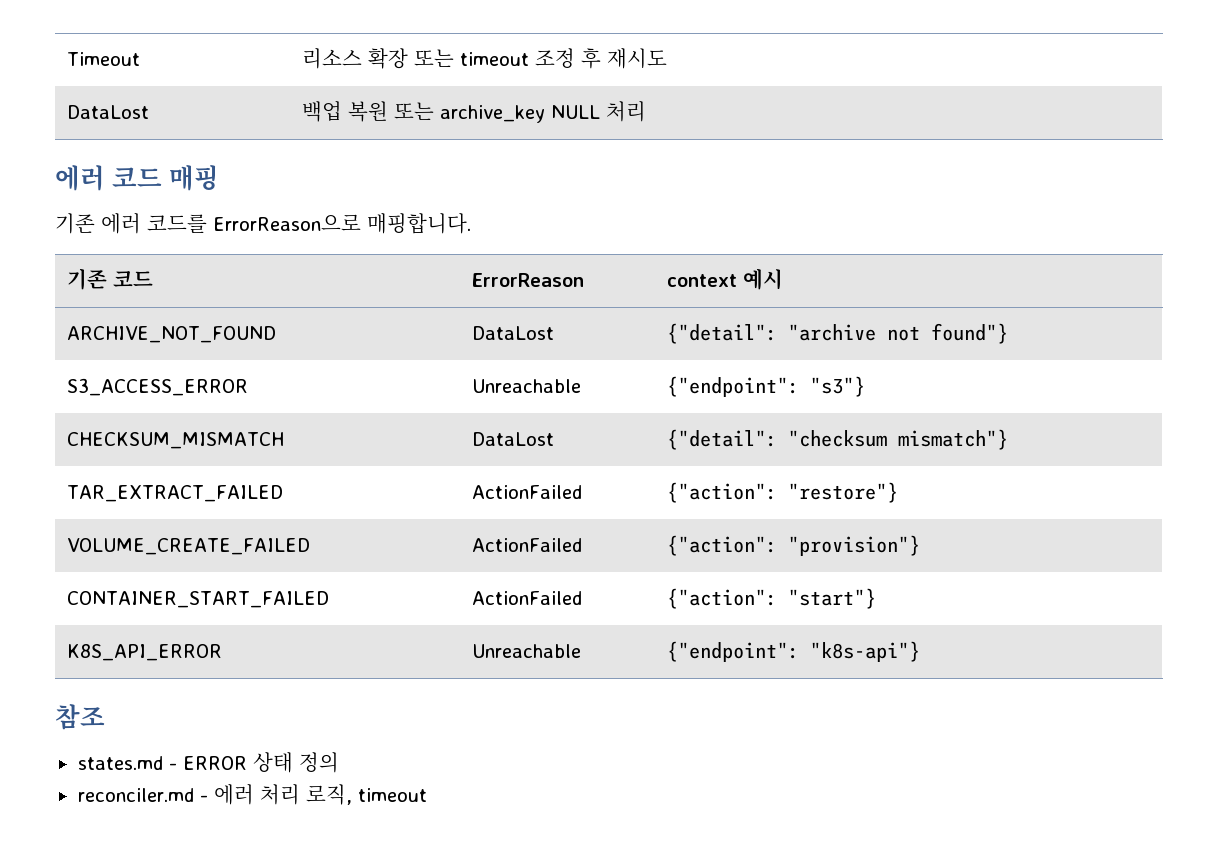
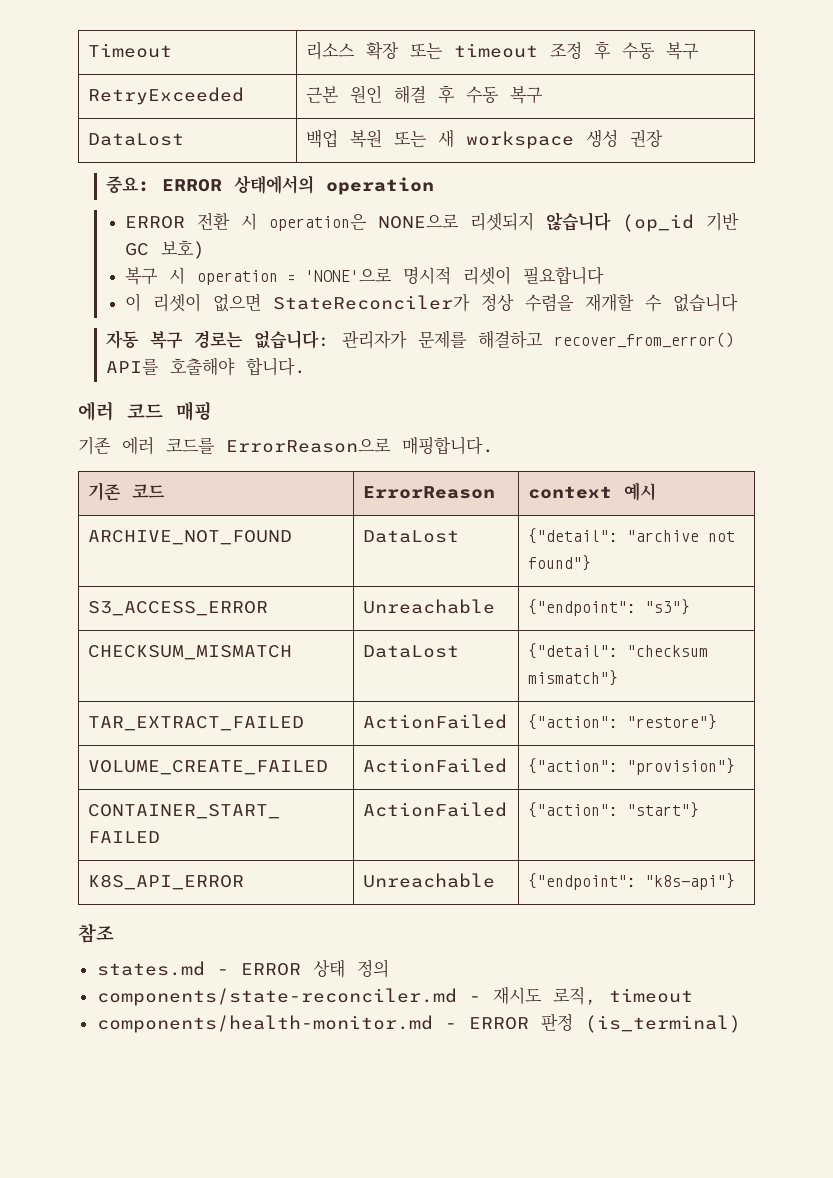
- Timeout | 리소스 확장 또는 timeout 조정 후 재시도
- DataLost | 백업 복원 또는 archive_key NULL 처리
+ Timeout | 리소스 확장 또는 timeout 조정 후 수동 복구
+ RetryExceeded | 근본 원인 해결 후 수동 복구
+ DataLost | 백업 복원 또는 새 workspace 생성 권장
+ 중요: ERROR 상태에서의 operation
+ ERROR 전환 시 operation은 NONE으로 리셋되지 않습니다 (op_id 기반 GC 보호)
+ 복구 시 operation = 'NONE'으로 명시적 리셋이 필요합니다
+ 이 리셋이 없으면 StateReconciler가 정상 수렴을 재개할 수 없습니다
+ 자동 복구 경로는 없습니다: 관리자가 문제를 해결하고 recover_from_error() API를 호출해야 합니다.
- reconciler.md - 에러 처리 로직, timeout
+ components/state-reconciler.md - 재시도 로직, timeout
+ components/health-monitor.md - ERROR 판정 (is_terminal)

